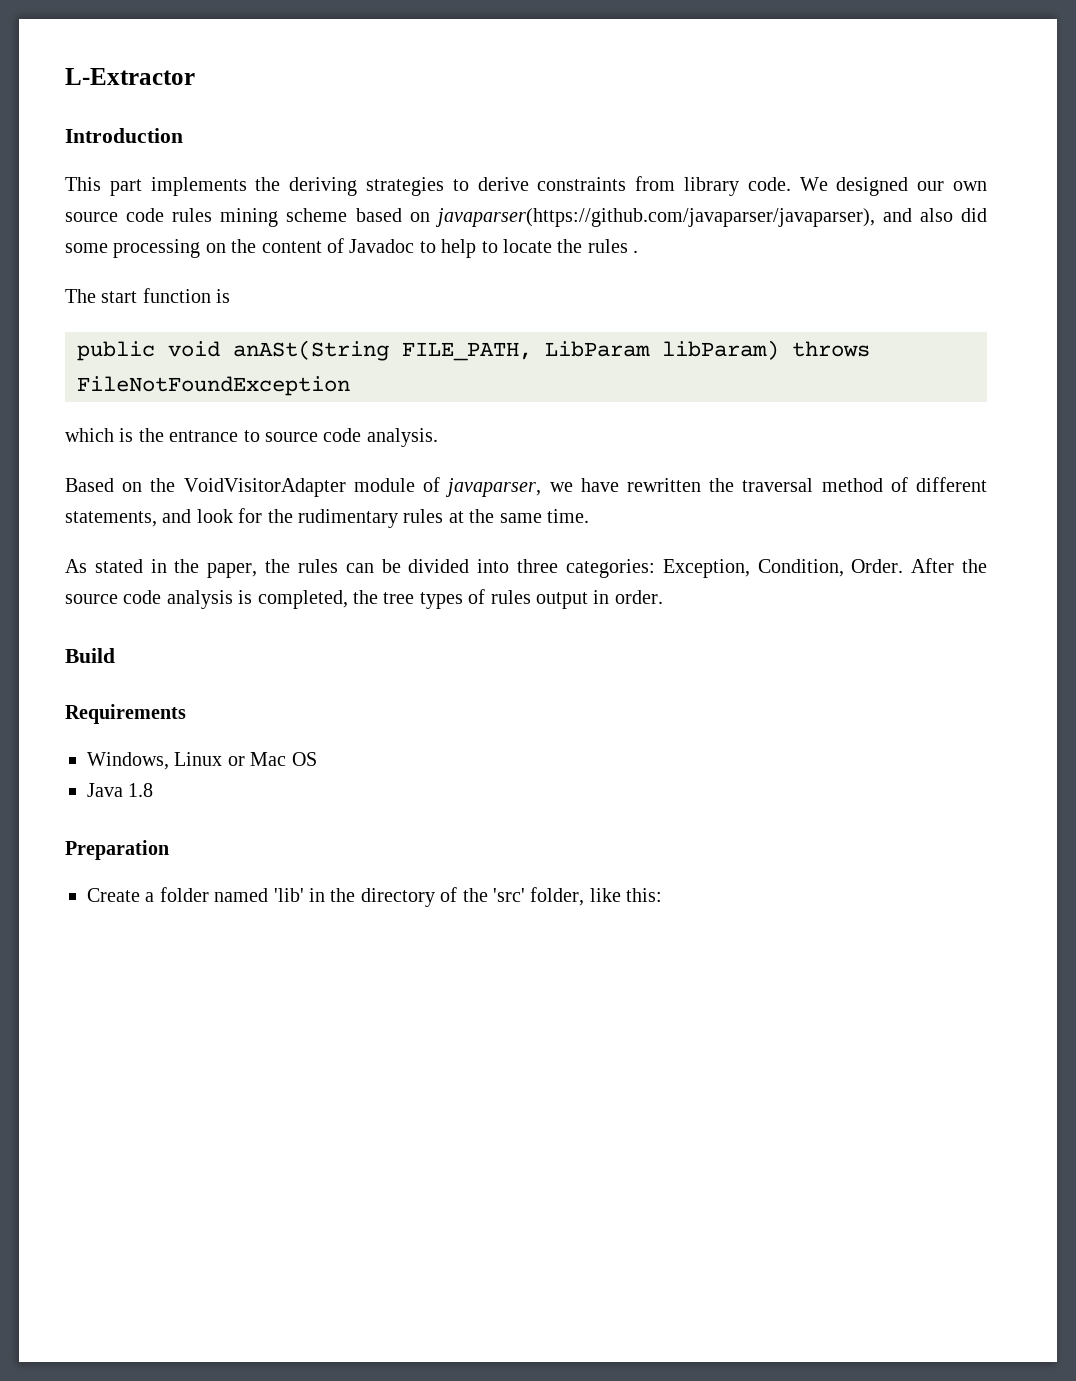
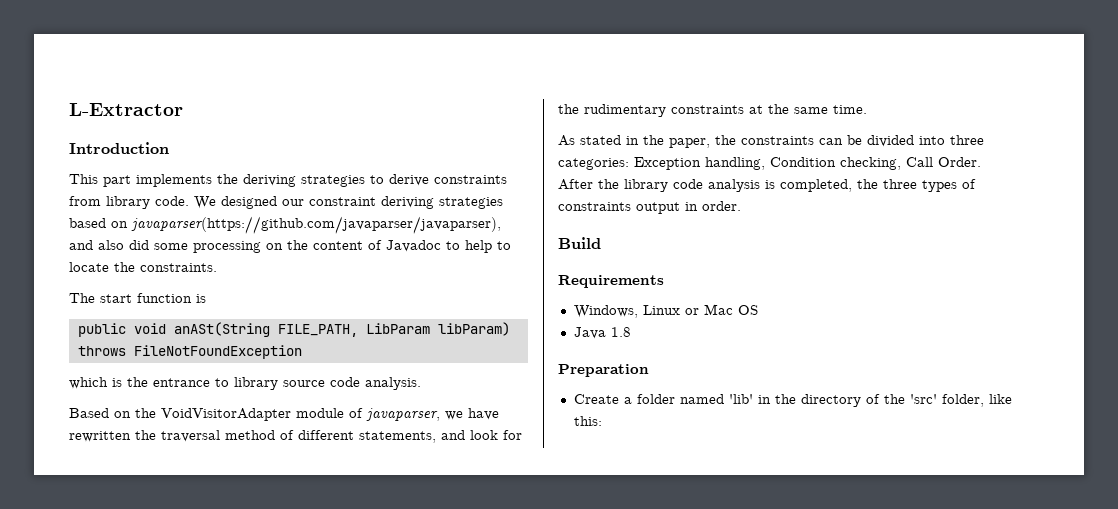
- We designed our own source code rules mining scheme based on javaparser(https://github.com/javaparser/javaparser), and also did some processing on the content of Javadoc to help to locate the rules .
+ We designed our constraint deriving strategies based on javaparser(https://github.com/javaparser/javaparser), and also did some processing on the content of Javadoc to help to locate the constraints.
- which is the entrance to source code analysis.
+ which is the entrance to library source code analysis.
- Based on the VoidVisitorAdapter module of javaparser, we have rewritten the traversal method of different statements, and look for the rudimentary rules at the same time.
+ Based on the VoidVisitorAdapter module of javaparser, we have rewritten the traversal method of different statements, and look for the rudimentary constraints at the same time.
- As stated in the paper, the rules can be divided into three categories: Exception, Condition, Order.
+ As stated in the paper, the constraints can be divided into three categories: Exception handling, Condition checking, Call Order.
- After the source code analysis is completed, the tree types of rules output in order.
+ After the library code analysis is completed, the three types of constraints output in order.

